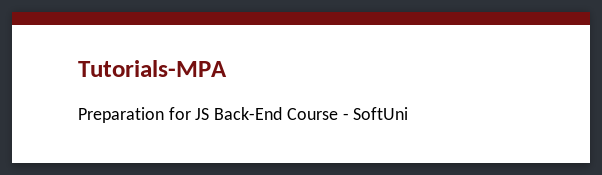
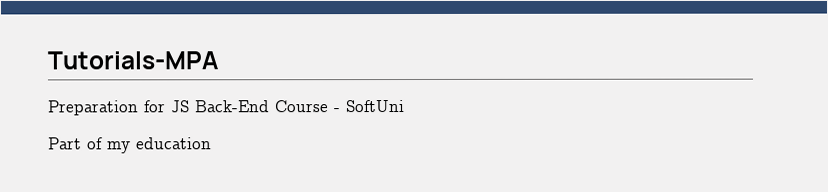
+ Part of my education

